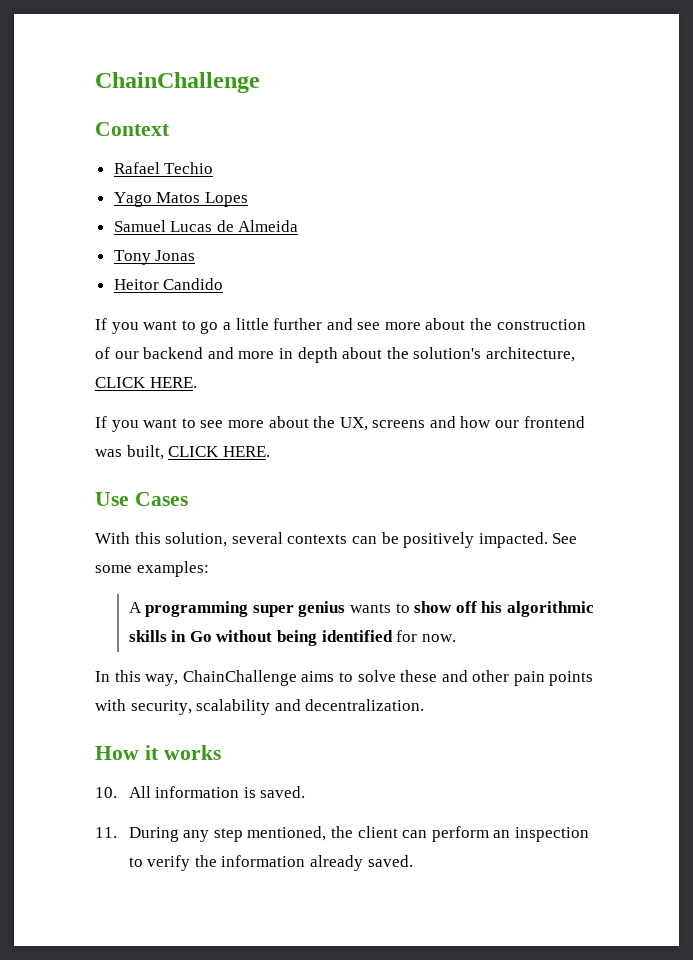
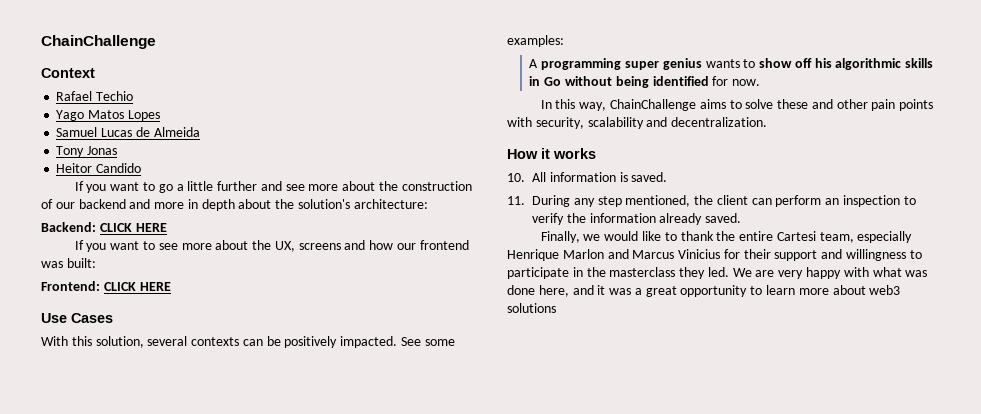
- If you want to go a little further and see more about the construction of our backend and more in depth about the solution's architecture, CLICK HERE.
+ If you want to go a little further and see more about the construction of our backend and more in depth about the solution's architecture:
+ Backend: CLICK HERE
- If you want to see more about the UX, screens and how our frontend was built, CLICK HERE.
+ If you want to see more about the UX, screens and how our frontend was built:
+ Frontend: CLICK HERE
+ Finally, we would like to thank the entire Cartesi team, especially Henrique Marlon and Marcus Vinicius for their support and willingness to participate in the masterclass they led. We are very happy with what was done here, and it was a great opportunity to learn more about web3 solutions

